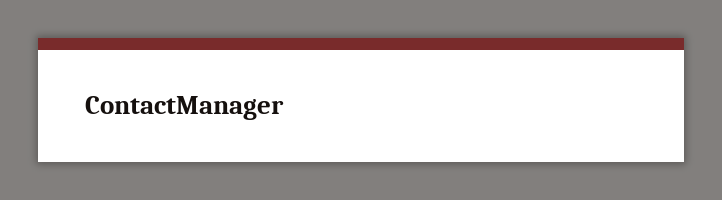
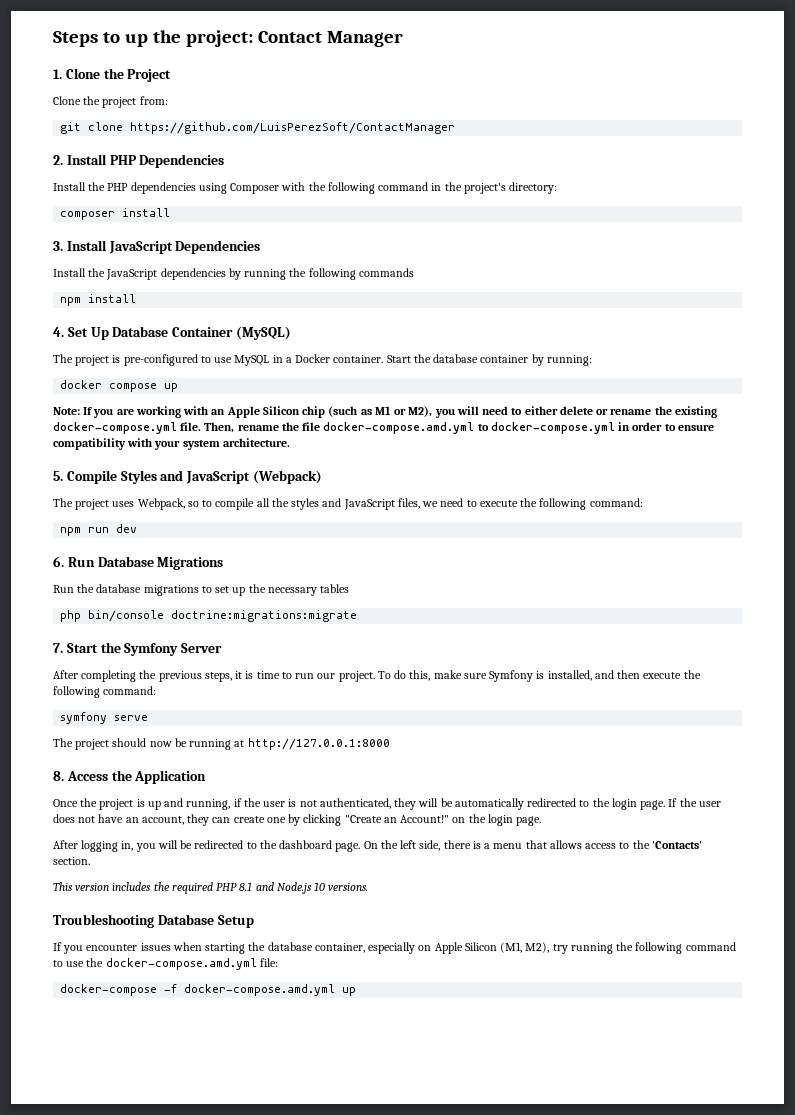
- ContactManager
+ Steps to up the project: Contact Manager
+ 1. Clone the Project
+ Clone the project from:
+ git clone https://github.com/LuisPerezSoft/ContactManager
+ 2. Install PHP Dependencies
+ Install the PHP dependencies using Composer with the following command in the project's directory:
+ composer install
+ 3. Install JavaScript Dependencies
+ Install the JavaScript dependencies by running the following commands
+ npm install
+ 4. Set Up Database Container (MySQL)
+ The project is pre-configured to use MySQL in a Docker container. Start the database container by running:
+ docker compose up
+ Note: If you are working with an Apple Silicon chip (such as M1 or M2), you will need to either delete or rename the existing docker-compose.yml file. Then, rename the file docker-compose.amd.yml to docker-compose.yml in order to ensure compatibility with your system architecture.
+ 5. Compile Styles and JavaScript (Webpack)
+ The project uses Webpack, so to compile all the styles and JavaScript files, we need to execute the following command:
+ npm run dev
+ 6. Run Database Migrations
+ Run the database migrations to set up the necessary tables
+ php bin/console doctrine:migrations:migrate
+ 7. Start the Symfony Server
+ After completing the previous steps, it is time to run our project. To do this, make sure Symfony is installed, and then execute the following command:
+ symfony serve
+ The project should now be running at http://127.0.0.1:8000
+ 8. Access the Application
+ Once the project is up and running, if the user is not authenticated, they will be automatically redirected to the login page. If the user does not have an account, they can create one by clicking "Create an Account!" on the login page.
+ After logging in, you will be redirected to the dashboard page. On the left side, there is a menu that allows access to the 'Contacts' section.
+ This version includes the required PHP 8.1 and Node.js 10 versions.
+ Troubleshooting Database Setup
+ If you encounter issues when starting the database container, especially on Apple Silicon (M1, M2), try running the following command to use the docker-compose.amd.yml file:
+ docker-compose -f docker-compose.amd.yml up

